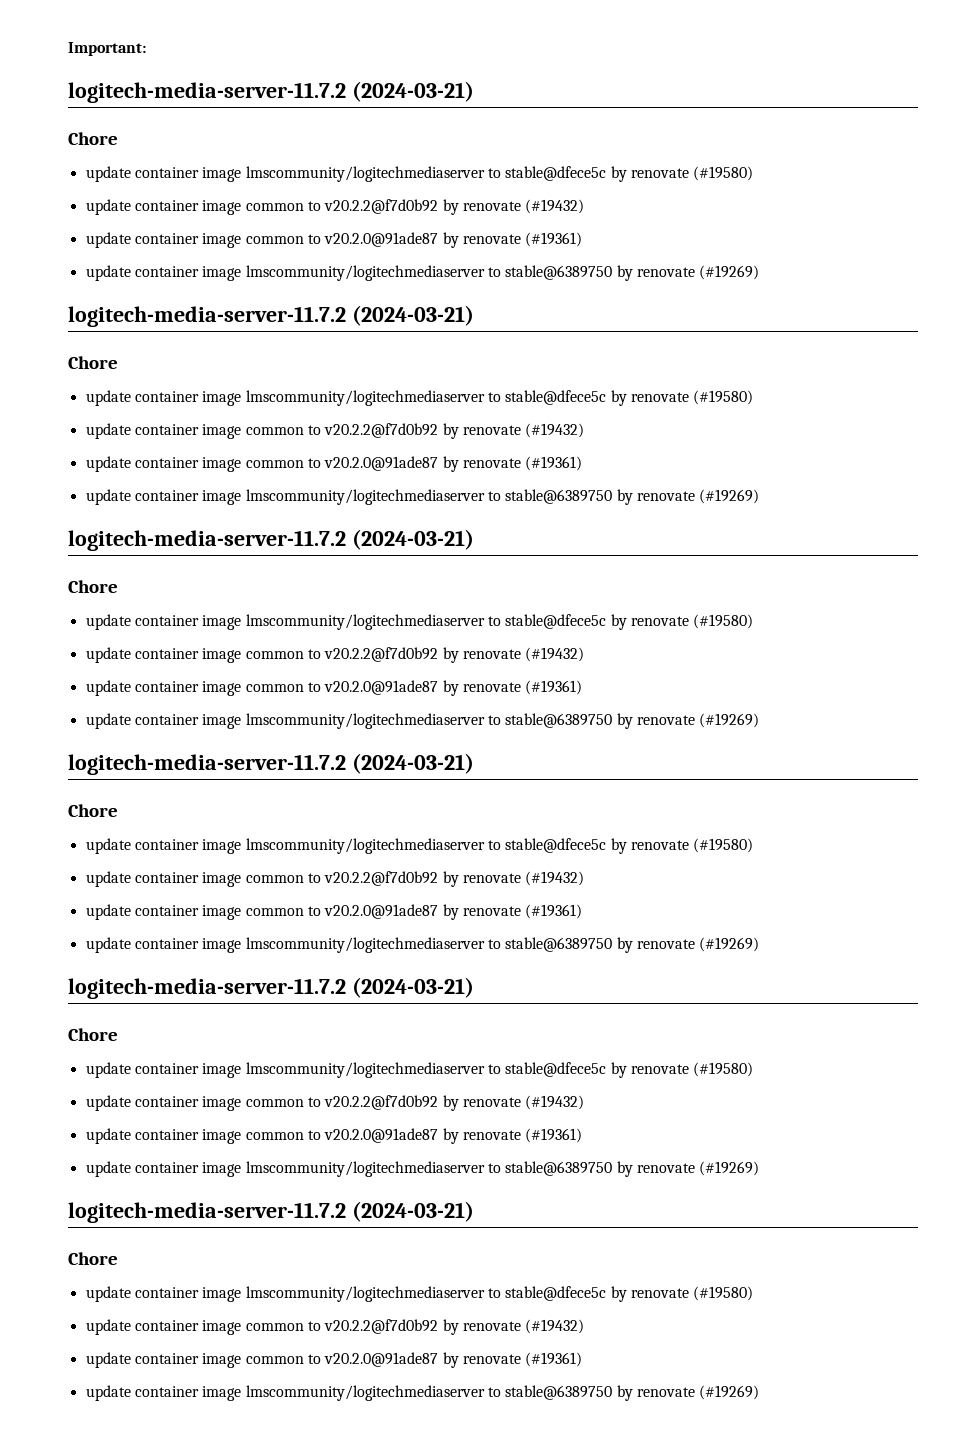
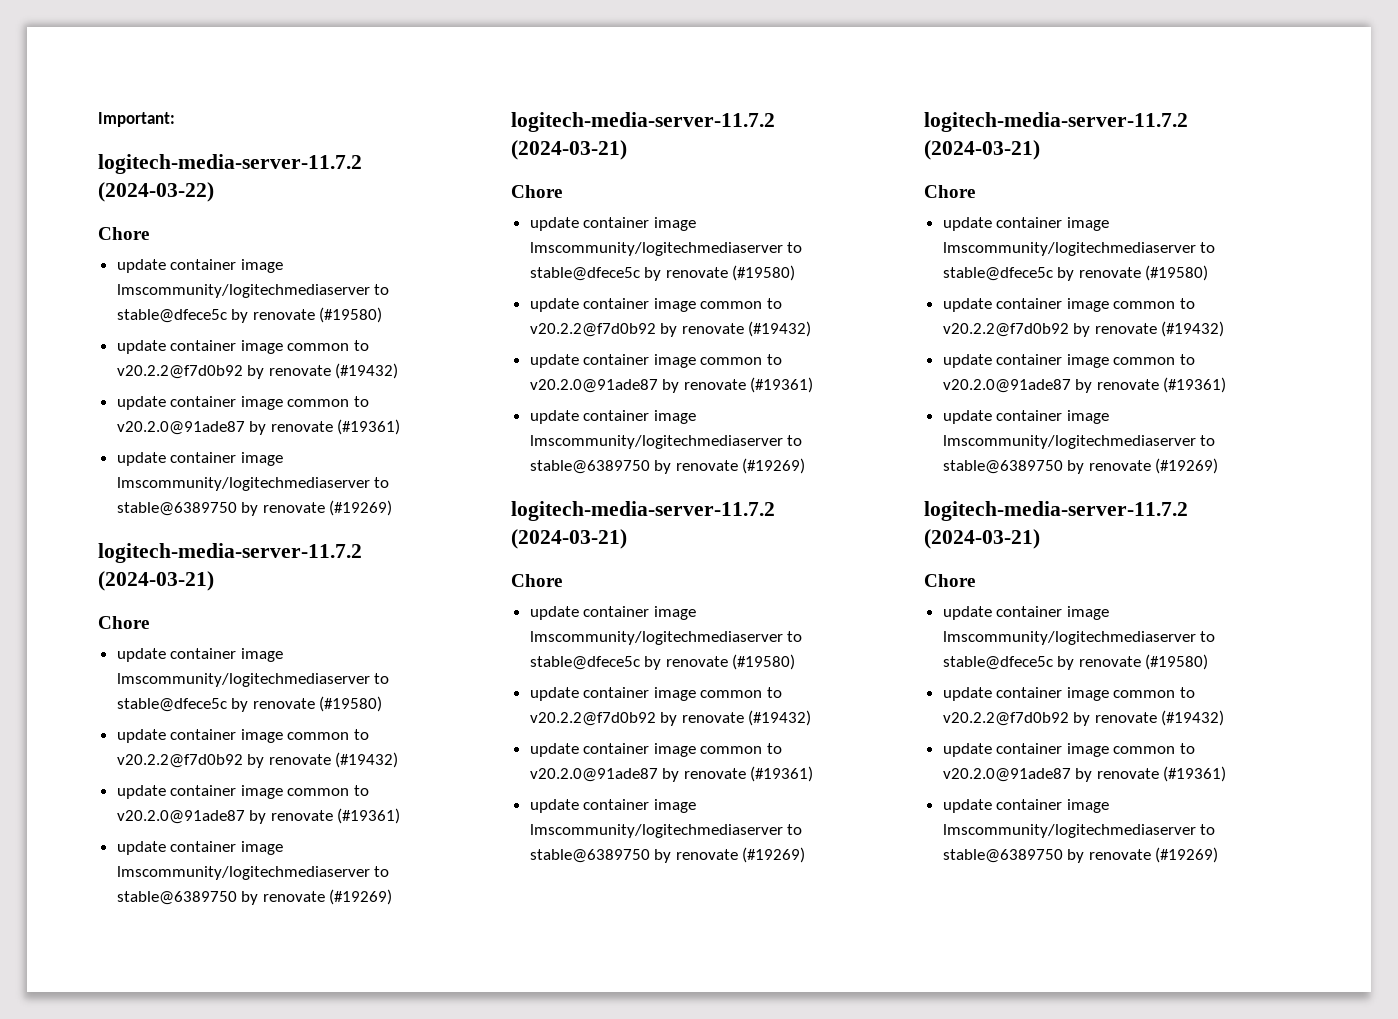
  Important:
- logitech-media-server-11.7.2 (2024-03-21)
+ logitech-media-server-11.7.2 (2024-03-22)

